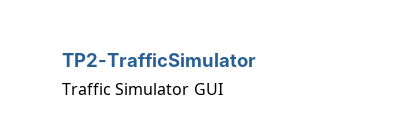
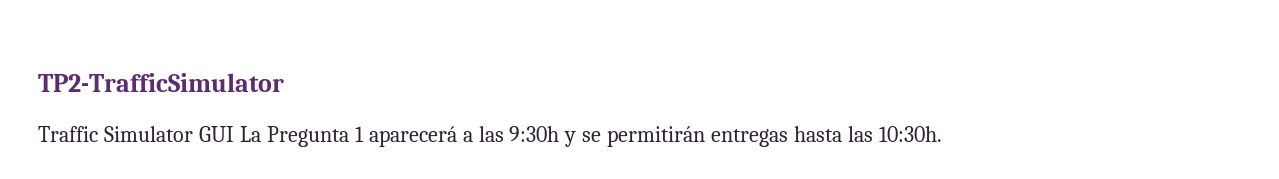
- Traffic Simulator GUI
+ Traffic Simulator GUI La Pregunta 1 aparecerá a las 9:30h y se permitirán entregas hasta las 10:30h.

